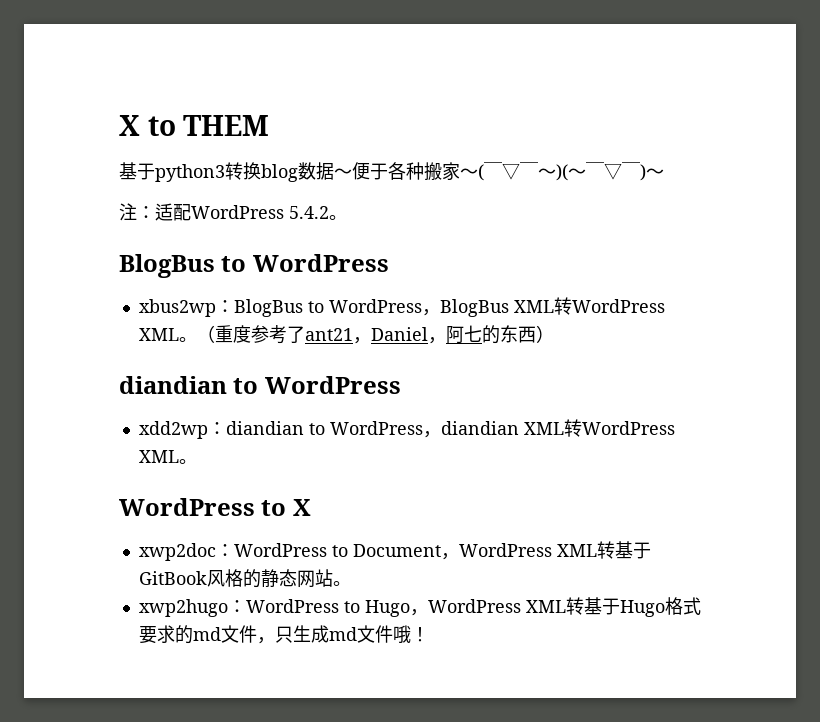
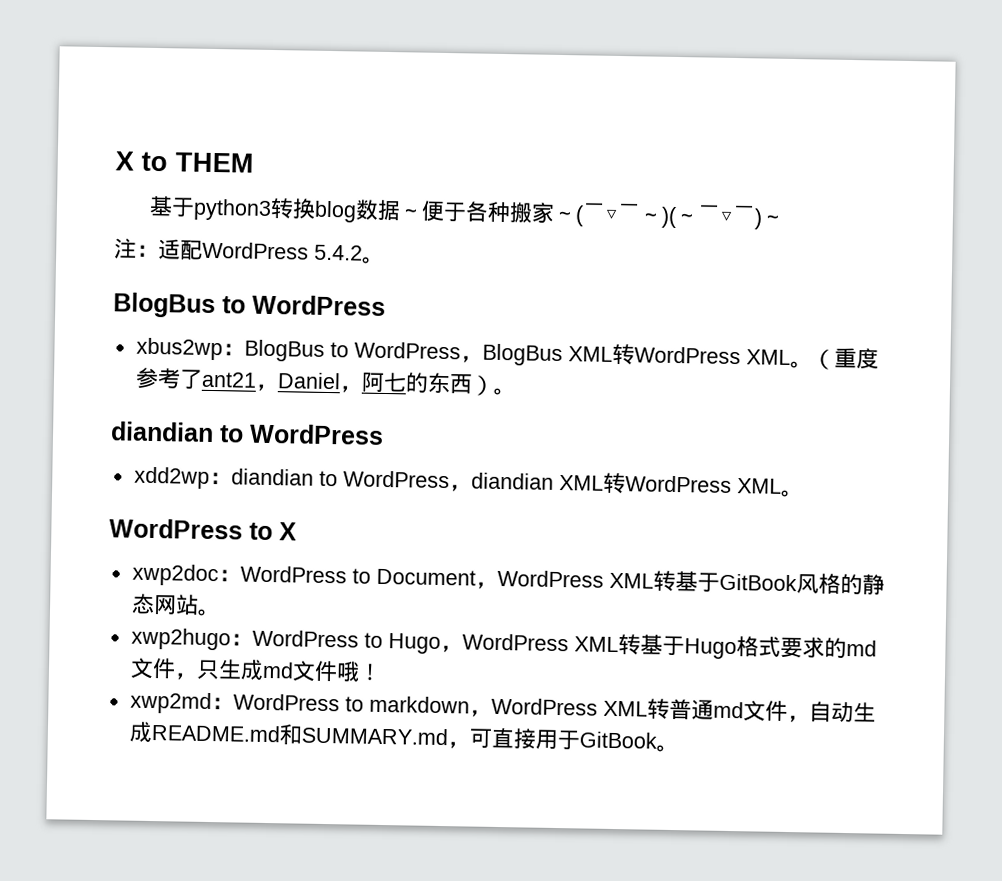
- （重度参考了ant21，Daniel，阿七的东西）
+ （重度参考了ant21，Daniel，阿七的东西）。
+ xwp2md：WordPress to markdown，WordPress XML转普通md文件，自动生成README.md和SUMMARY.md，可直接用于GitBook。

